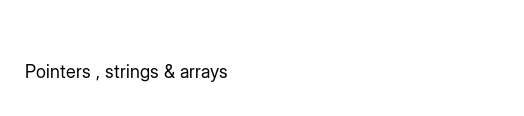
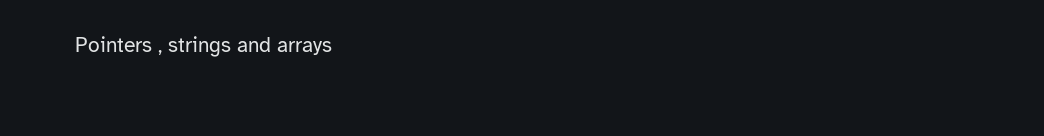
- Pointers , strings & arrays
+ Pointers , strings and arrays

